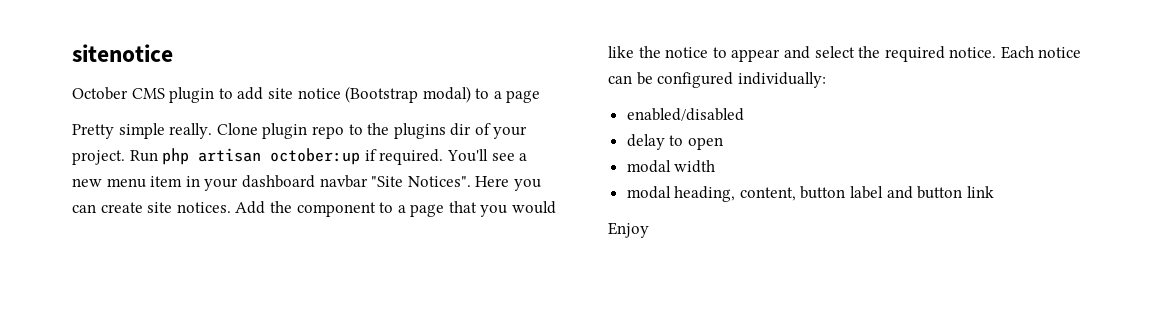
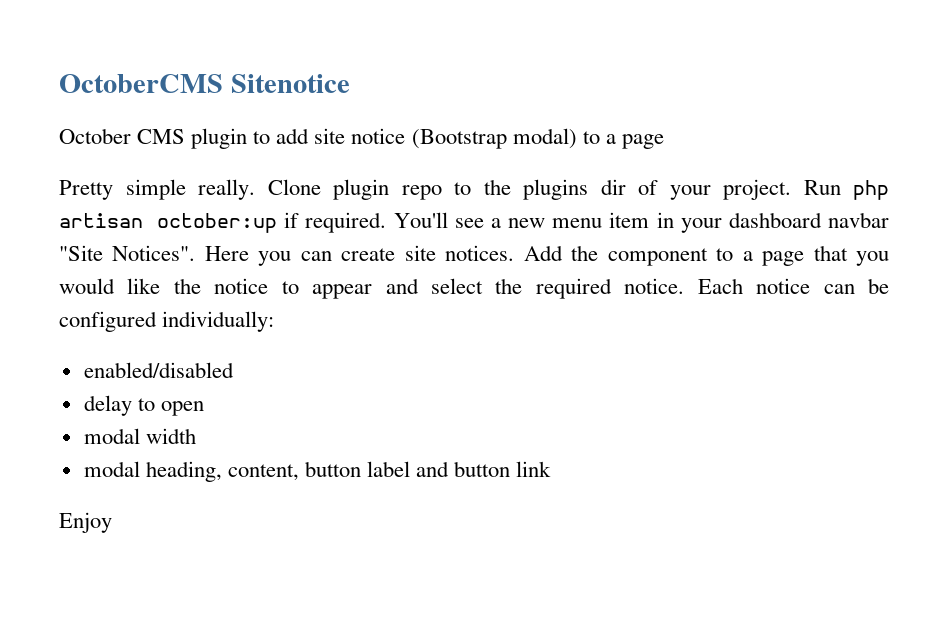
- sitenotice
+ OctoberCMS Sitenotice

